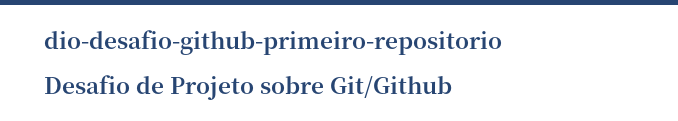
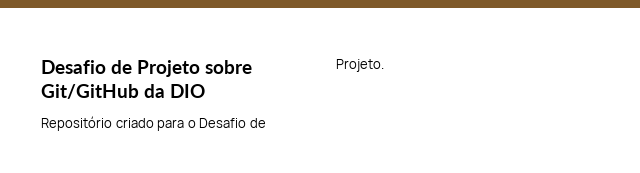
- dio-desafio-github-primeiro-repositorio
- Desafio de Projeto sobre Git/Github
+ Desafio de Projeto sobre Git/GitHub da DIO
+ Repositório criado para o Desafio de Projeto.

